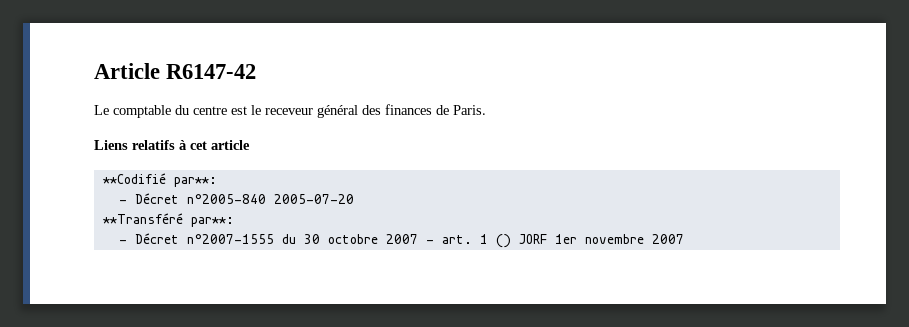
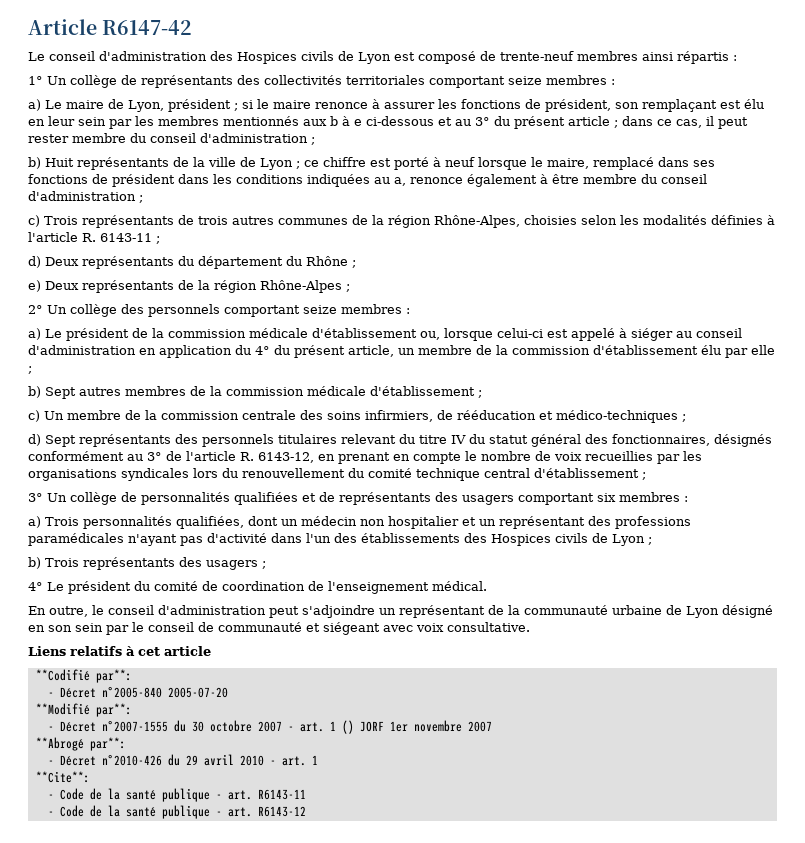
- Le comptable du centre est le receveur général des finances de Paris.
+ Le conseil d'administration des Hospices civils de Lyon est composé de trente-neuf membres ainsi répartis :
+ 1° Un collège de représentants des collectivités territoriales comportant seize membres :
+ a) Le maire de Lyon, président ; si le maire renonce à assurer les fonctions de président, son remplaçant est élu en leur sein par les membres mentionnés aux b à e ci-dessous et au 3° du présent article ; dans ce cas, il peut rester membre du conseil d'administration ;
+ b) Huit représentants de la ville de Lyon ; ce chiffre est porté à neuf lorsque le maire, remplacé dans ses fonctions de président dans les conditions indiquées au a, renonce également à être membre du conseil d'administration ;
+ c) Trois représentants de trois autres communes de la région Rhône-Alpes, choisies selon les modalités définies à l'article R. 6143-11 ;
+ d) Deux représentants du département du Rhône ;
+ e) Deux représentants de la région Rhône-Alpes ;
+ 2° Un collège des personnels comportant seize membres :
+ a) Le président de la commission médicale d'établissement ou, lorsque celui-ci est appelé à siéger au conseil d'administration en application du 4° du présent article, un membre de la commission d'établissement élu par elle ;
+ b) Sept autres membres de la commission médicale d'établissement ;
+ c) Un membre de la commission centrale des soins infirmiers, de rééducation et médico-techniques ;
+ d) Sept représentants des personnels titulaires relevant du titre IV du statut général des fonctionnaires, désignés conformément au 3° de l'article R. 6143-12, en prenant en compte le nombre de voix recueillies par les organisations syndicales lors du renouvellement du comité technique central d'établissement ;
+ 3° Un collège de personnalités qualifiées et de représentants des usagers comportant six membres :
+ a) Trois personnalités qualifiées, dont un médecin non hospitalier et un représentant des professions paramédicales n'ayant pas d'activité dans l'un des établissements des Hospices civils de Lyon ;
+ b) Trois représentants des usagers ;
+ 4° Le président du comité de coordination de l'enseignement médical.
+ En outre, le conseil d'administration peut s'adjoindre un représentant de la communauté urbaine de Lyon désigné en son sein par le conseil de communauté et siégeant avec voix consultative.
- **Transféré par**:
+ **Modifié par**:
+ **Abrogé par**:
+ - Décret n°2010-426 du 29 avril 2010 - art. 1
+ **Cite**:
+ - Code de la santé publique - art. R6143-11
+ - Code de la santé publique - art. R6143-12

